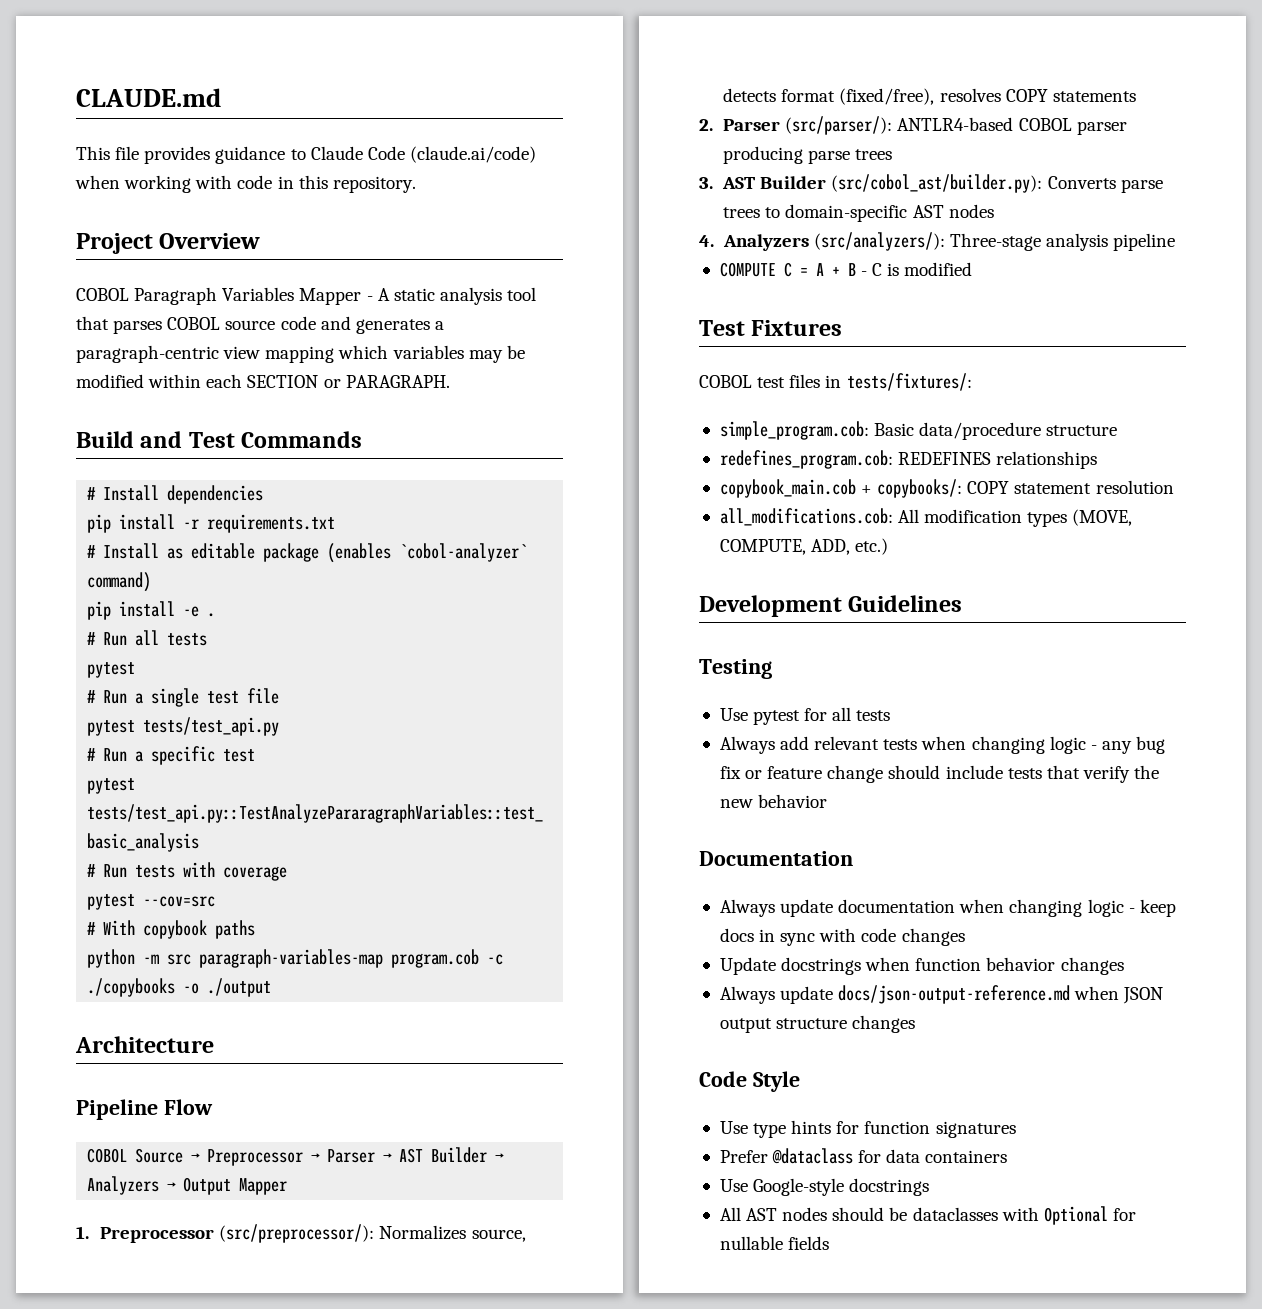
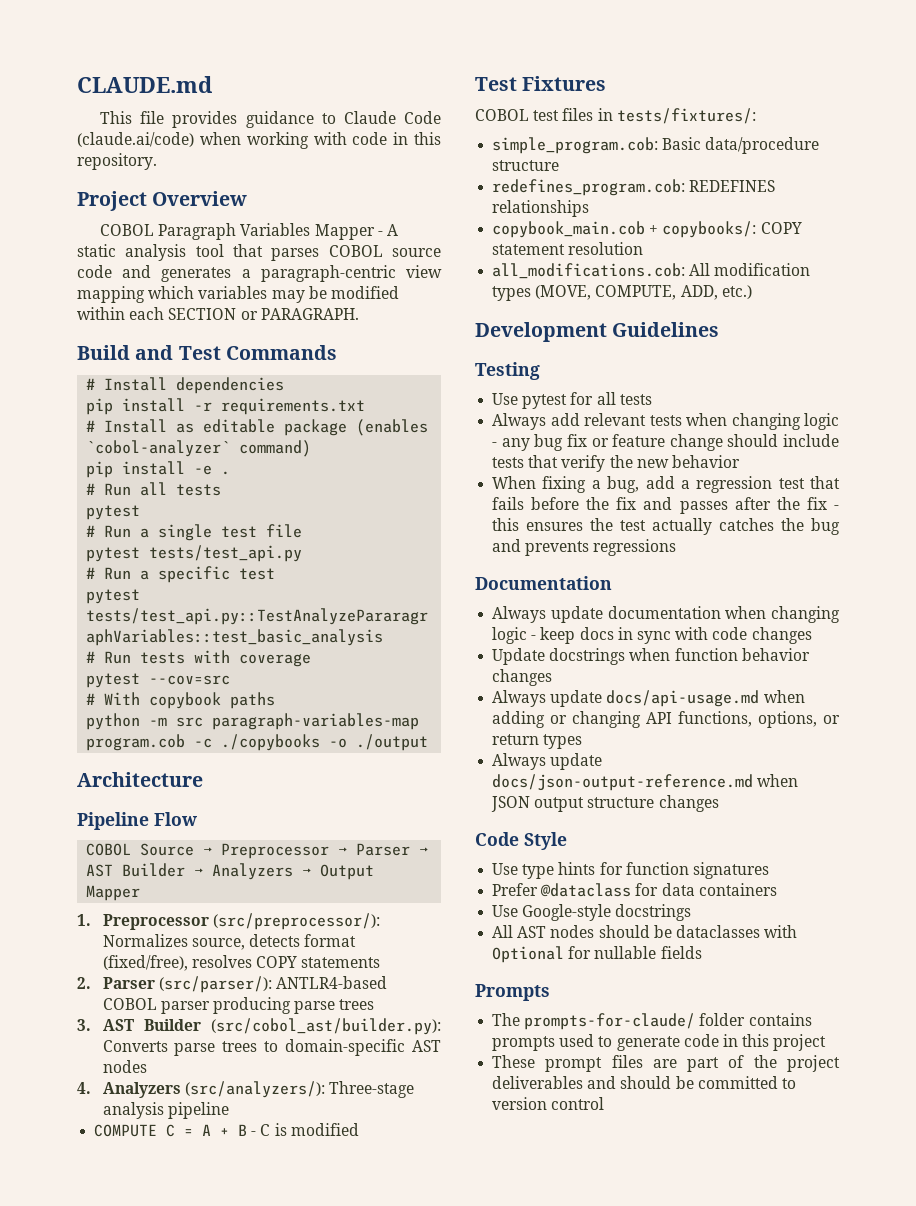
+ When fixing a bug, add a regression test that fails before the fix and passes after the fix - this ensures the test actually catches the bug and prevents regressions
+ Always update docs/api-usage.md when adding or changing API functions, options, or return types
+ Prompts
+ The prompts-for-claude/ folder contains prompts used to generate code in this project
+ These prompt files are part of the project deliverables and should be committed to version control

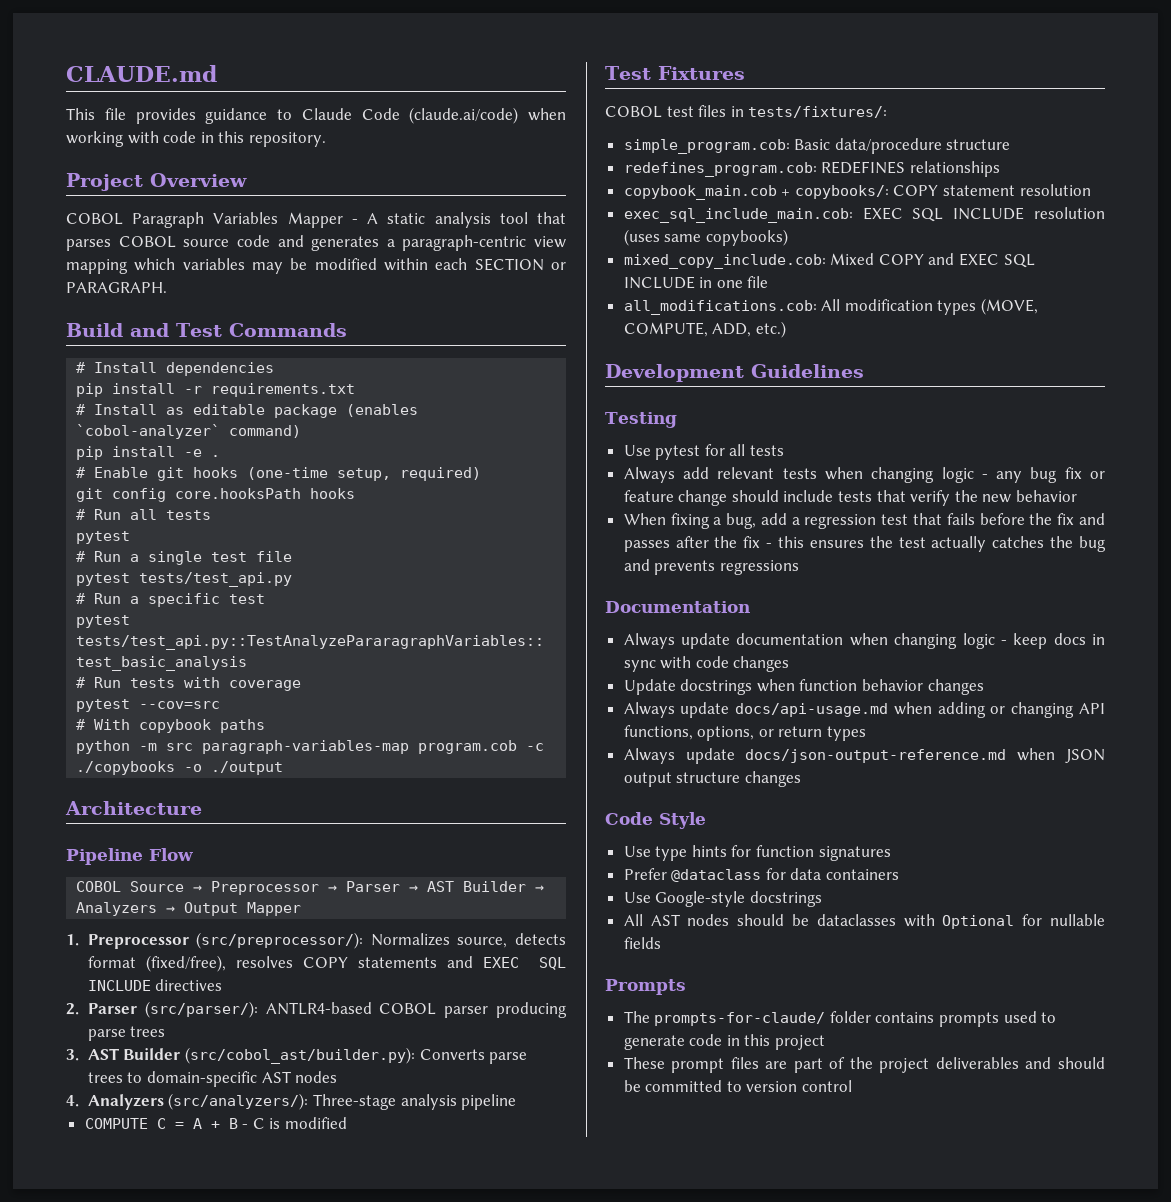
+ # Enable git hooks (one-time setup, required)
+ git config core.hooksPath hooks
- 1. Preprocessor (src/preprocessor/): Normalizes source, detects format (fixed/free), resolves COPY statements
+ 1. Preprocessor (src/preprocessor/): Normalizes source, detects format (fixed/free), resolves COPY statements and EXEC SQL INCLUDE directives
+ exec_sql_include_main.cob: EXEC SQL INCLUDE resolution (uses same copybooks)
+ mixed_copy_include.cob: Mixed COPY and EXEC SQL INCLUDE in one file

